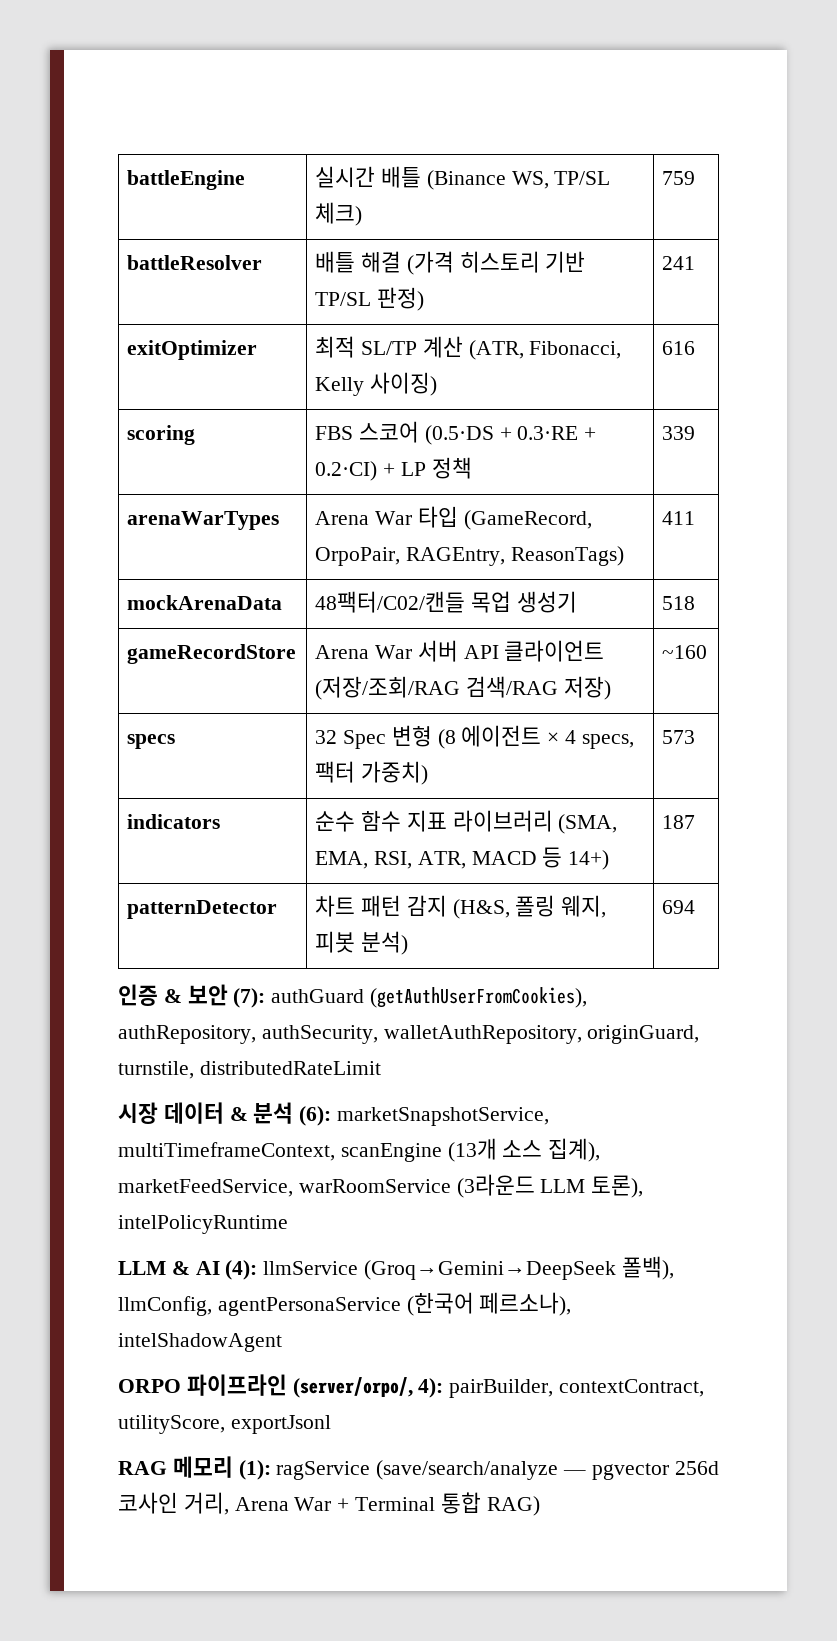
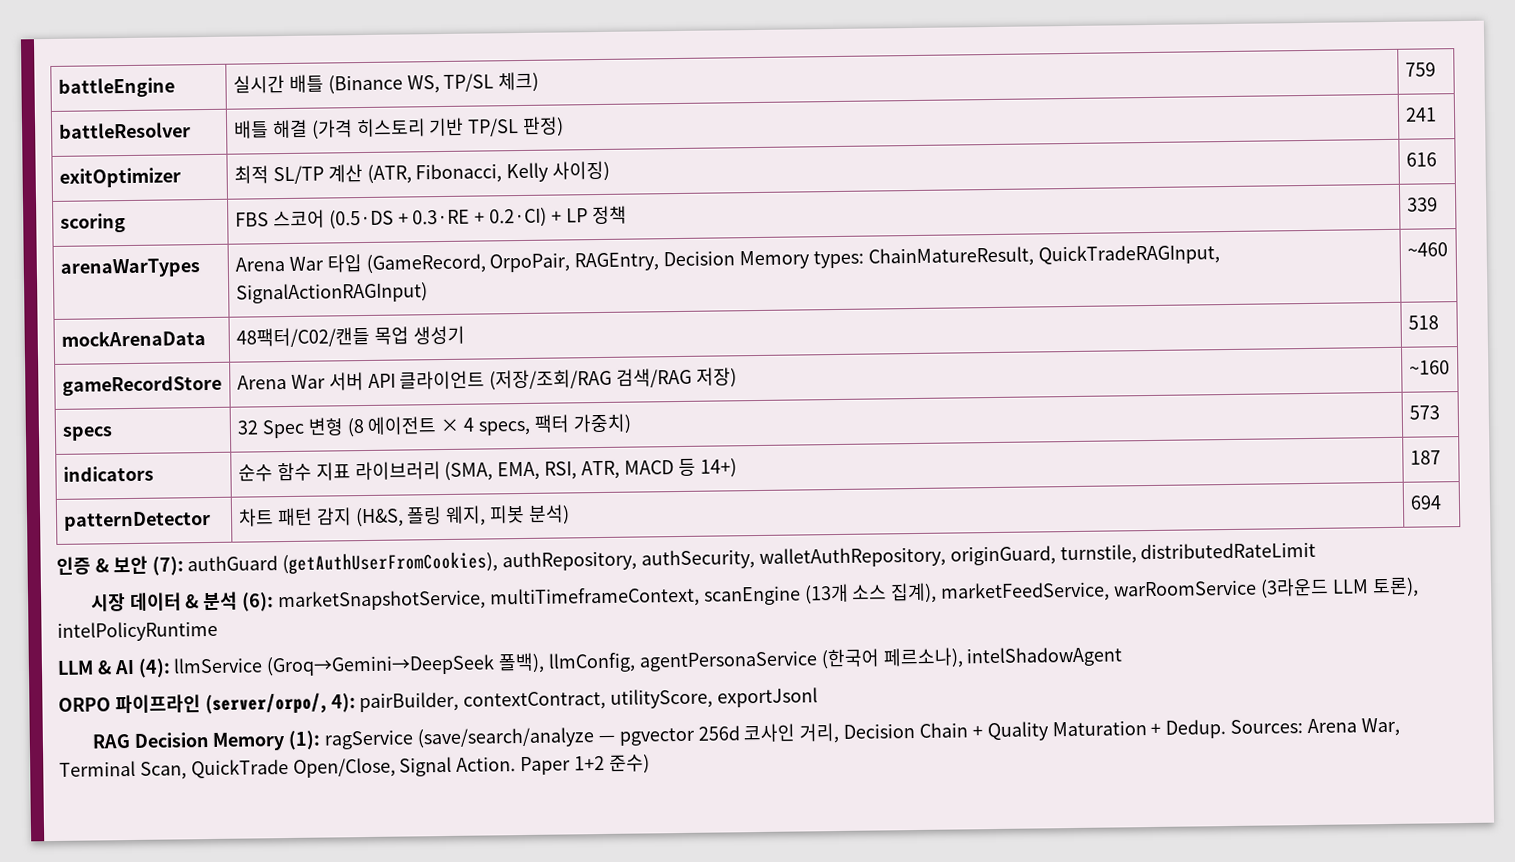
- arenaWarTypes | Arena War 타입 (GameRecord, OrpoPair, RAGEntry, ReasonTags) | 411
+ arenaWarTypes | Arena War 타입 (GameRecord, OrpoPair, RAGEntry, Decision Memory types: ChainMatureResult, QuickTradeRAGInput, SignalActionRAGInput) | ~460
- RAG 메모리 (1): ragService (save/search/analyze — pgvector 256d 코사인 거리, Arena War + Terminal 통합 RAG)
+ RAG Decision Memory (1): ragService (save/search/analyze — pgvector 256d 코사인 거리, Decision Chain + Quality Maturation + Dedup. Sources: Arena War, Terminal Scan, QuickTrade Open/Close, Signal Action. Paper 1+2 준수)

